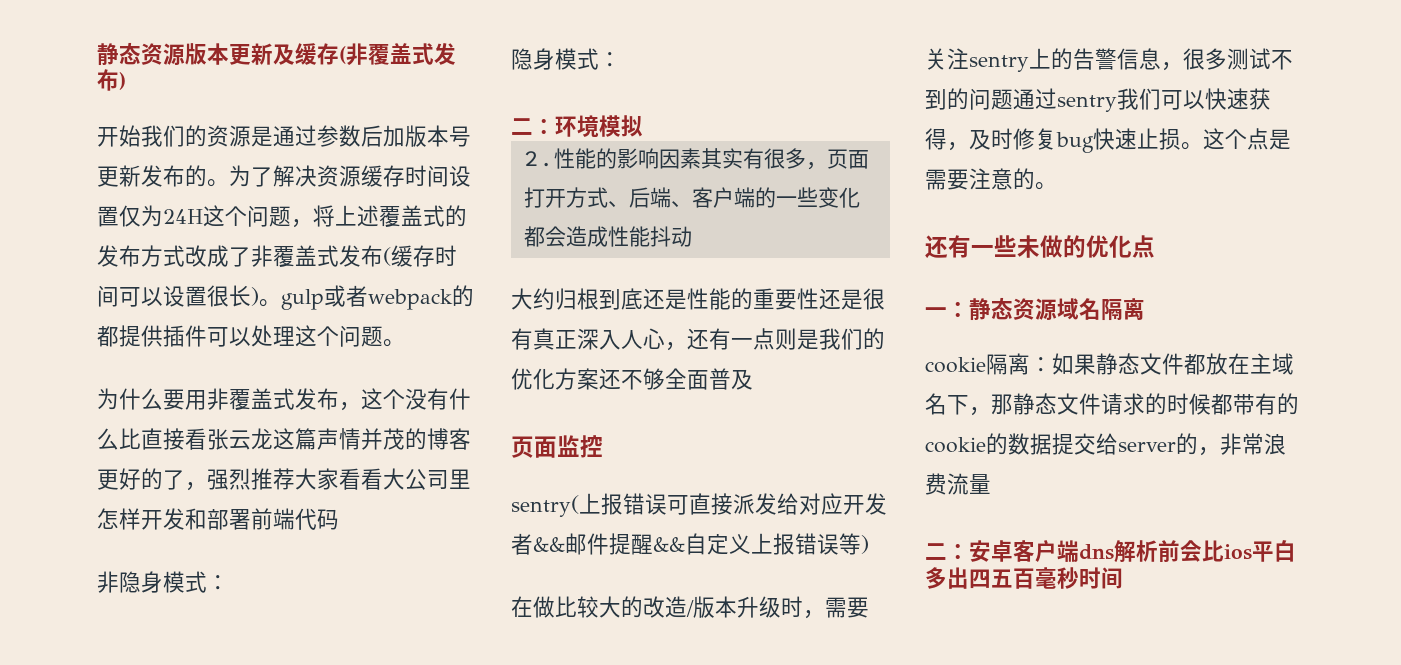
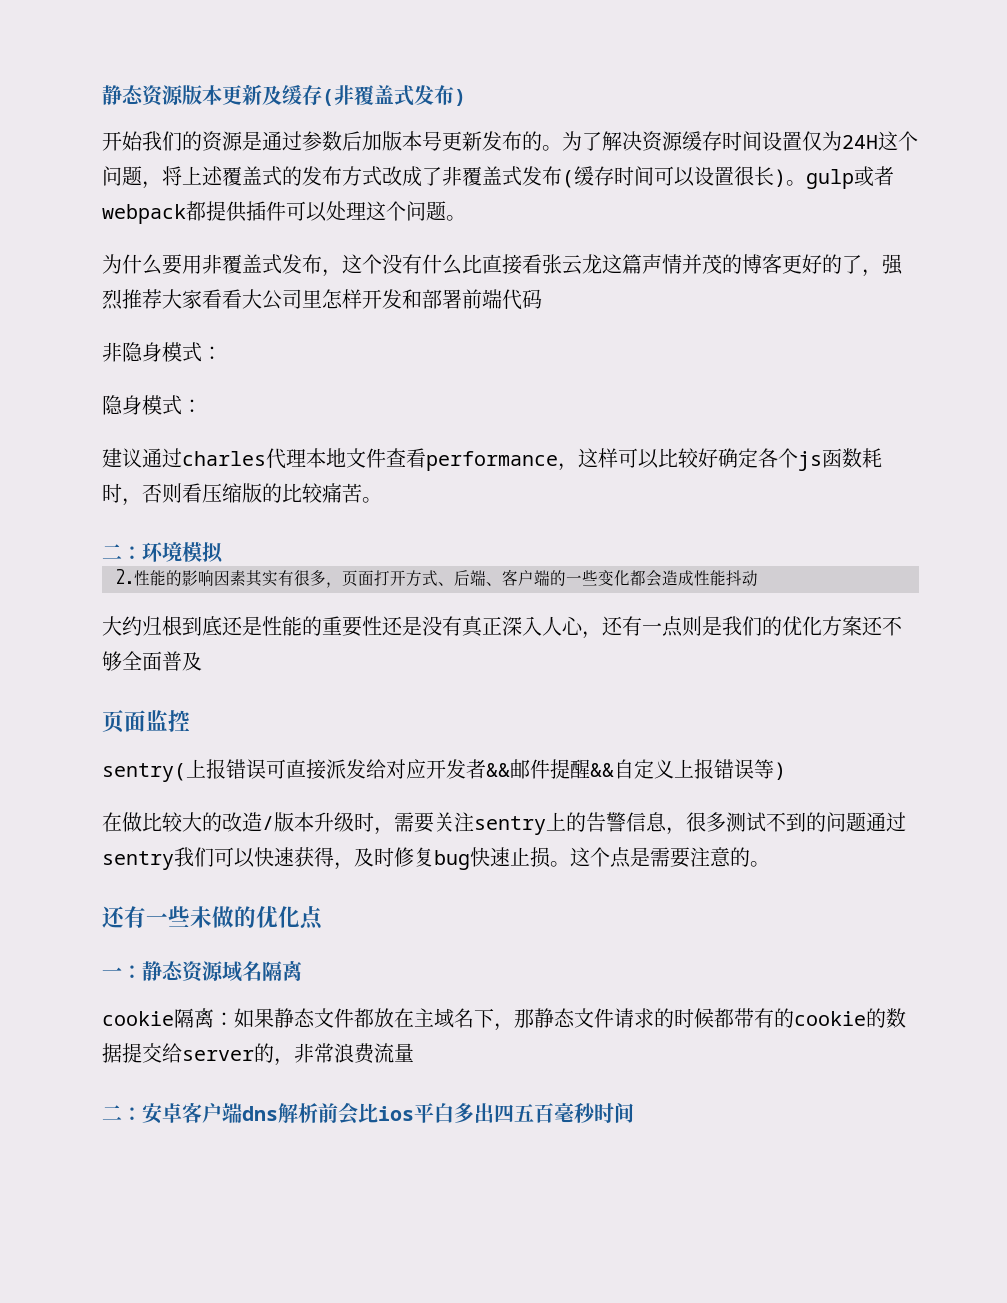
- 为了解决资源缓存时间设置仅为24H这个问题，将上述覆盖式的发布方式改成了非覆盖式发布(缓存时间可以设置很长)。gulp或者webpack的都提供插件可以处理这个问题。
+ 为了解决资源缓存时间设置仅为24H这个问题，将上述覆盖式的发布方式改成了非覆盖式发布(缓存时间可以设置很长)。gulp或者webpack都提供插件可以处理这个问题。
+ 建议通过charles代理本地文件查看performance，这样可以比较好确定各个js函数耗时，否则看压缩版的比较痛苦。
- 大约归根到底还是性能的重要性还是很有真正深入人心，还有一点则是我们的优化方案还不够全面普及
+ 大约归根到底还是性能的重要性还是没有真正深入人心，还有一点则是我们的优化方案还不够全面普及

